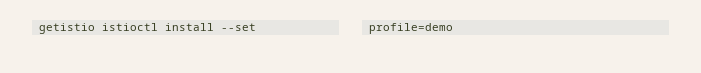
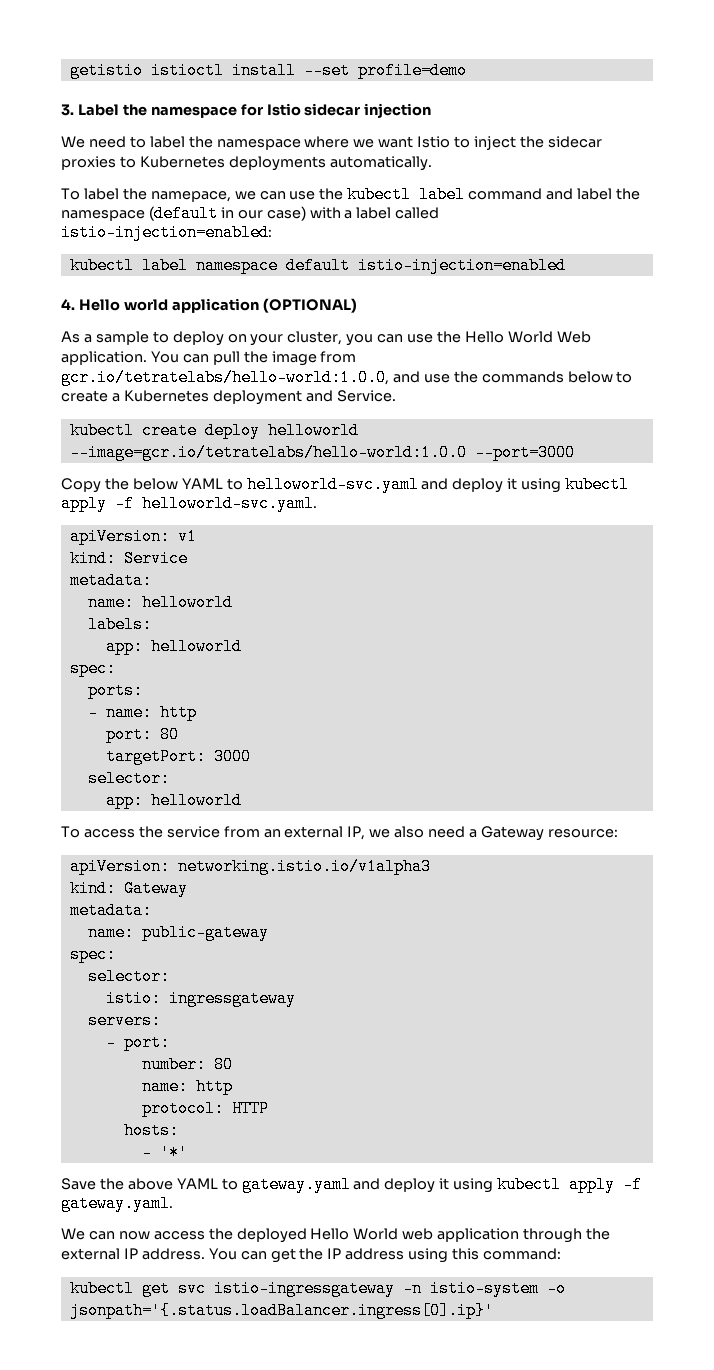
+ 3. Label the namespace for Istio sidecar injection
+ We need to label the namespace where we want Istio to inject the sidecar proxies to Kubernetes deployments automatically.
+ To label the namepace, we can use the kubectl label command and label the namespace (default in our case) with a label called istio-injection=enabled:
+ kubectl label namespace default istio-injection=enabled
+ 4. Hello world application (OPTIONAL)
+ As a sample to deploy on your cluster, you can use the Hello World Web application. You can pull the image from gcr.io/tetratelabs/hello-world:1.0.0, and use the commands below to create a Kubernetes deployment and Service.
+ kubectl create deploy helloworld --image=gcr.io/tetratelabs/hello-world:1.0.0 --port=3000
+ Copy the below YAML to helloworld-svc.yaml and deploy it using kubectl apply -f helloworld-svc.yaml.
+ apiVersion: v1
+ kind: Service
+ metadata:
+ name: helloworld
+ labels:
+ app: helloworld
+ spec:
+ ports:
+ - name: http
+ port: 80
+ targetPort: 3000
+ selector:
+ app: helloworld
+ To access the service from an external IP, we also need a Gateway resource:
+ apiVersion: networking.istio.io/v1alpha3
+ kind: Gateway
+ metadata:
+ name: public-gateway
+ spec:
+ selector:
+ istio: ingressgateway
+ servers:
+ - port:
+ number: 80
+ name: http
+ protocol: HTTP
+ hosts:
+ - '*'
+ Save the above YAML to gateway.yaml and deploy it using kubectl apply -f gateway.yaml.
+ We can now access the deployed Hello World web application through the external IP address. You can get the IP address using this command:
+ kubectl get svc istio-ingressgateway -n istio-system -o jsonpath='{.status.loadBalancer.ingress[0].ip}'

